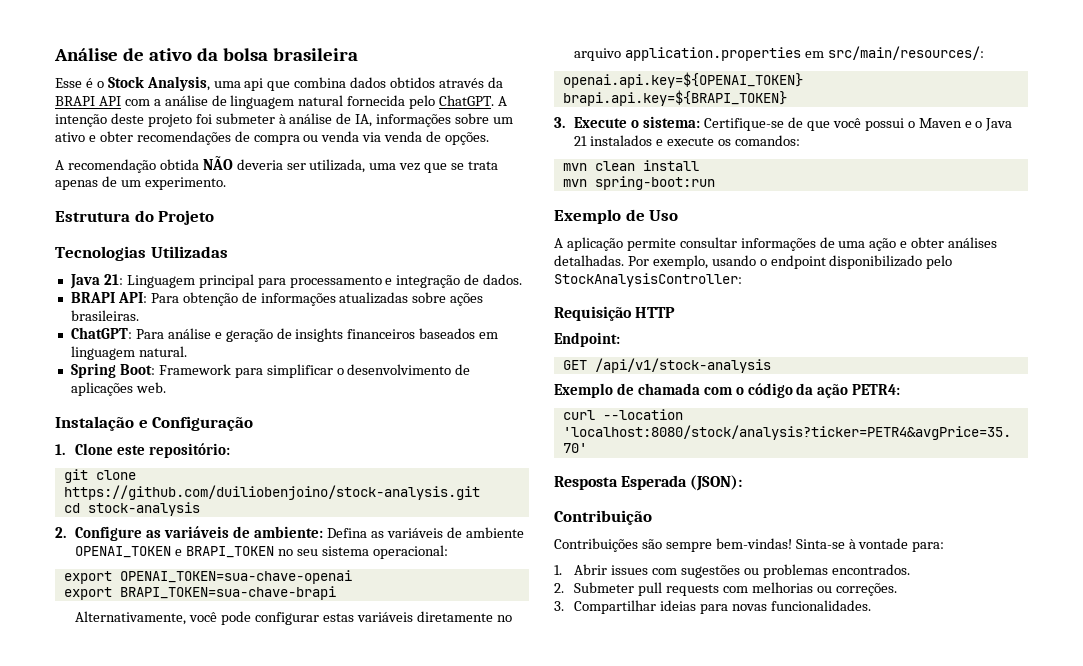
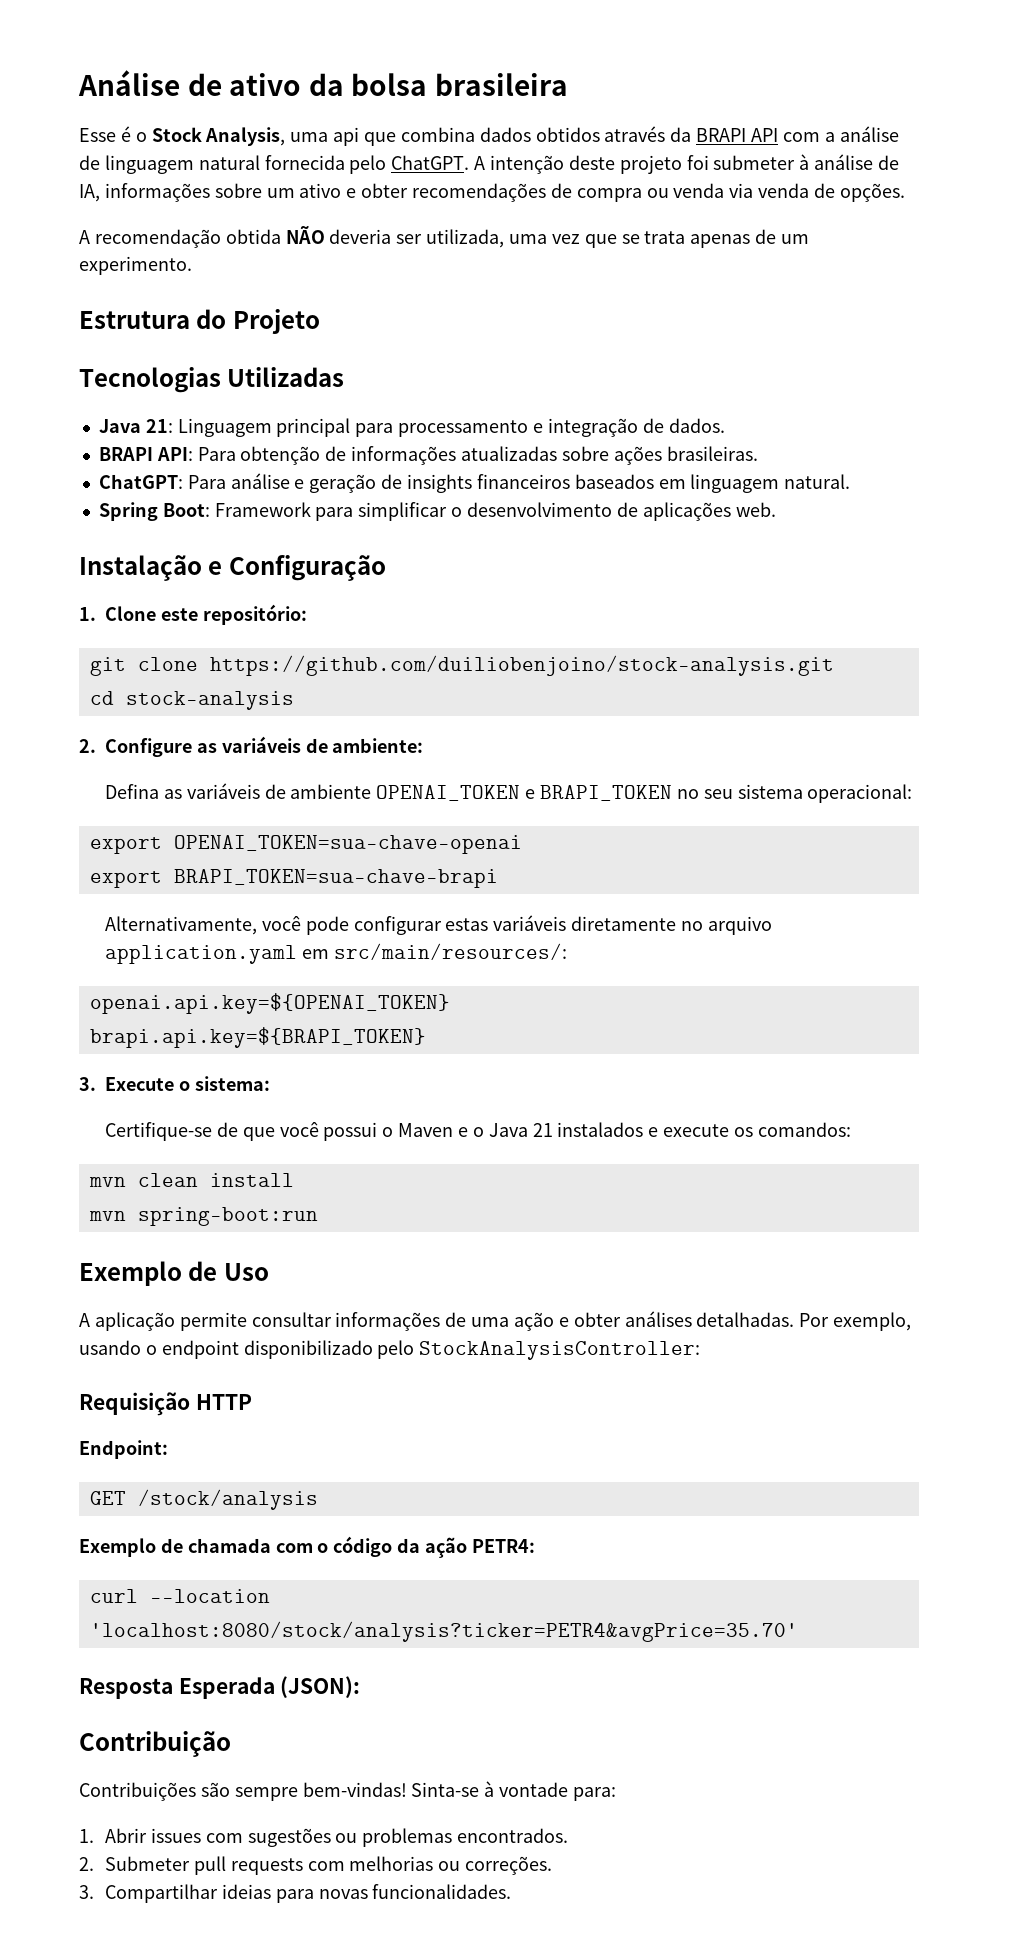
- 2. Configure as variáveis de ambiente: Defina as variáveis de ambiente OPENAI_TOKEN e BRAPI_TOKEN no seu sistema operacional:
+ 2. Configure as variáveis de ambiente:
+ Defina as variáveis de ambiente OPENAI_TOKEN e BRAPI_TOKEN no seu sistema operacional:
- Alternativamente, você pode configurar estas variáveis diretamente no arquivo application.properties em src/main/resources/:
+ Alternativamente, você pode configurar estas variáveis diretamente no arquivo application.yaml em src/main/resources/:
- 3. Execute o sistema: Certifique-se de que você possui o Maven e o Java 21 instalados e execute os comandos:
+ 3. Execute o sistema:
+ Certifique-se de que você possui o Maven e o Java 21 instalados e execute os comandos:
- GET /api/v1/stock-analysis
+ GET /stock/analysis

